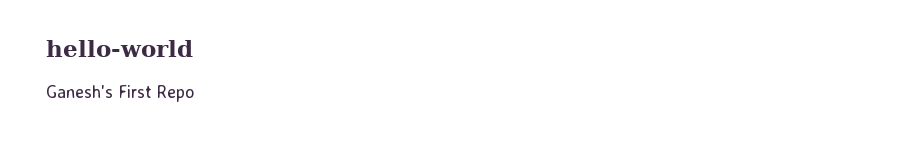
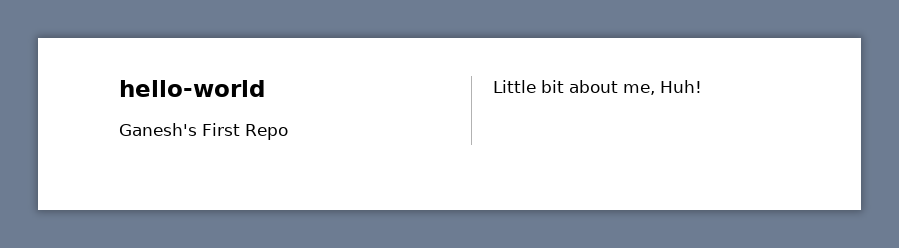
+ Little bit about me, Huh!

